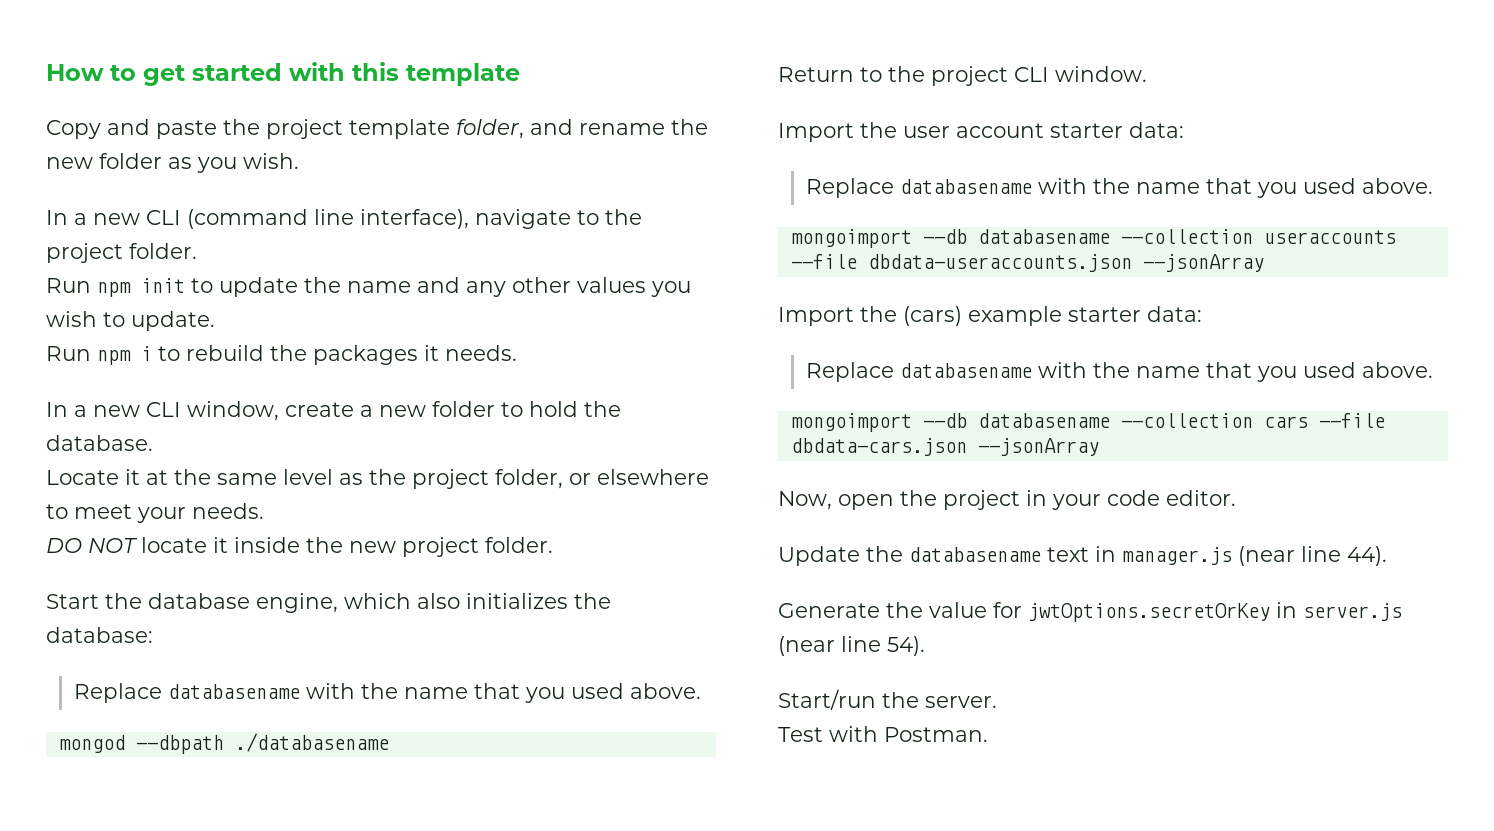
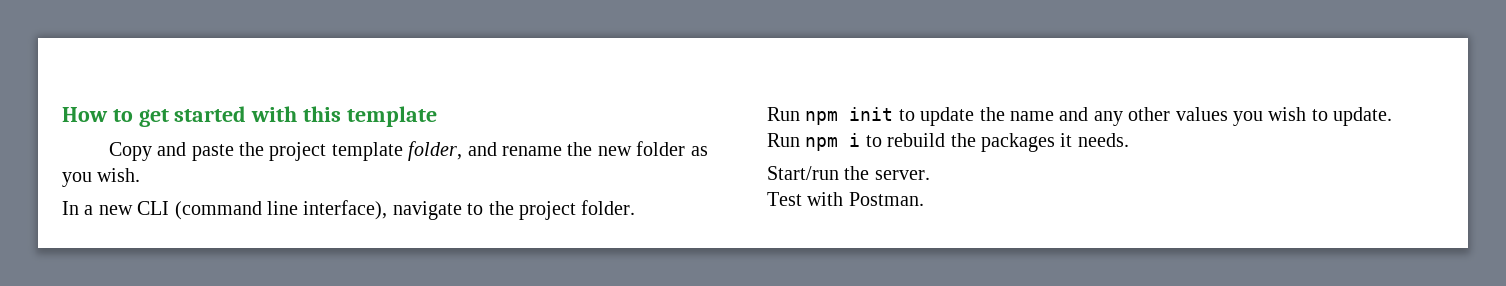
- In a new CLI window, create a new folder to hold the database.
- Locate it at the same level as the project folder, or elsewhere to meet your needs.
- DO NOT locate it inside the new project folder.
- Start the database engine, which also initializes the database:
- Replace databasename with the name that you used above.
- mongod --dbpath ./databasename
- Return to the project CLI window.
- Import the user account starter data:
- Replace databasename with the name that you used above.
- mongoimport --db databasename --collection useraccounts --file dbdata-useraccounts.json --jsonArray
- Import the (cars) example starter data:
- Replace databasename with the name that you used above.
- mongoimport --db databasename --collection cars --file dbdata-cars.json --jsonArray
- Now, open the project in your code editor.
- Update the databasename text in manager.js (near line 44).
- Generate the value for jwtOptions.secretOrKey in server.js (near line 54).

